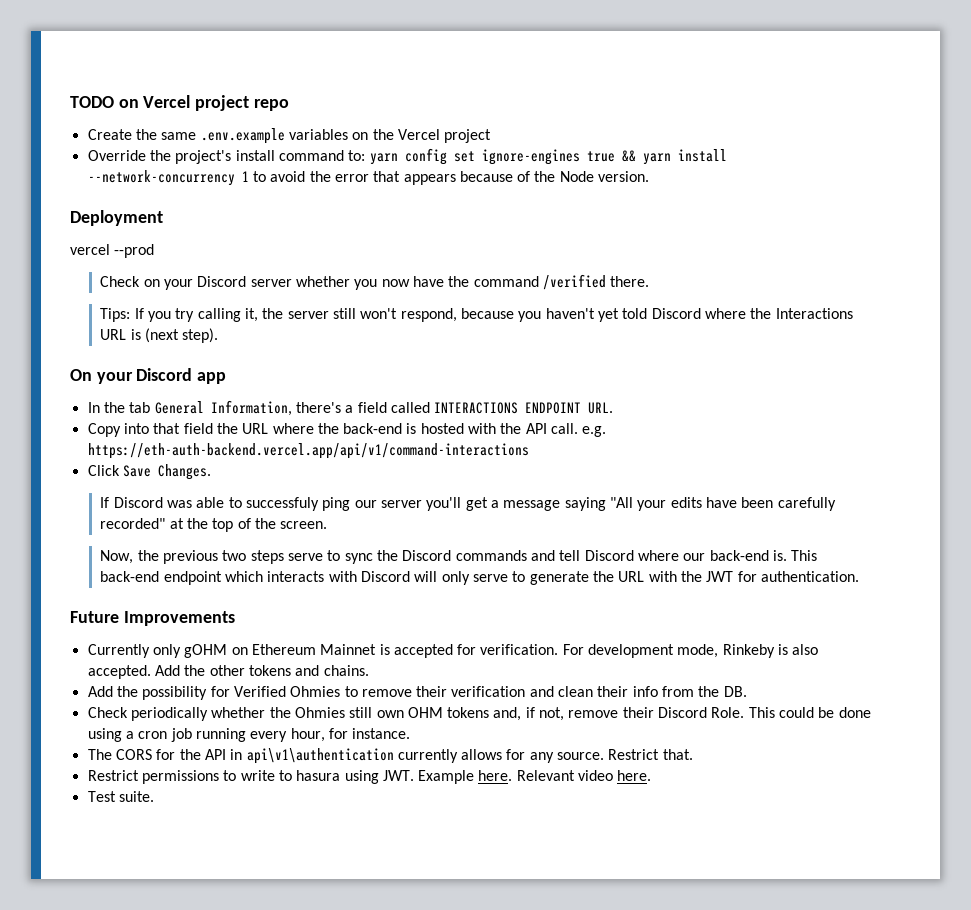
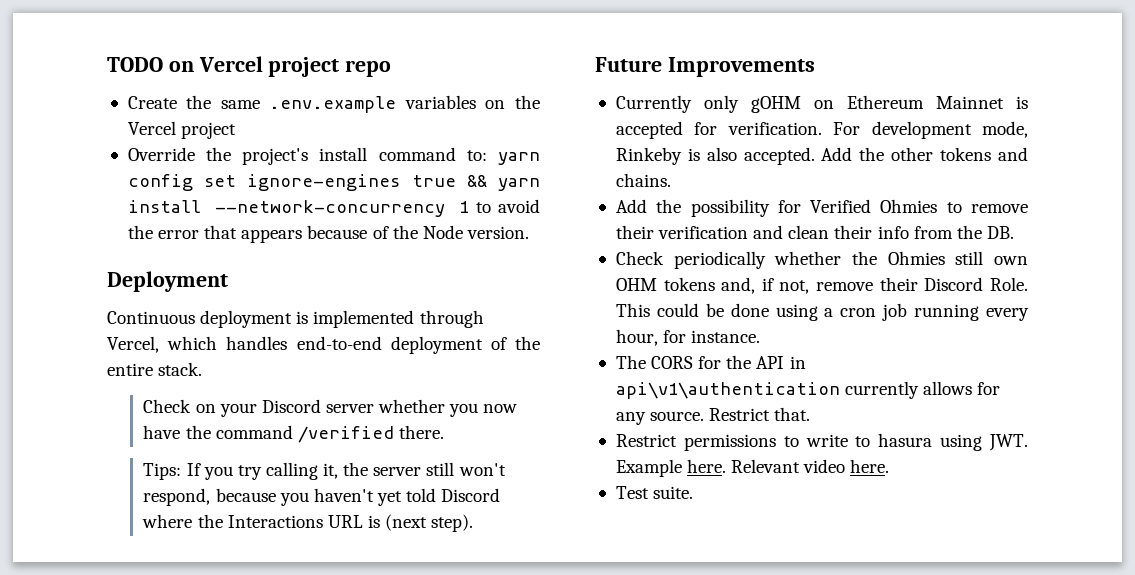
- vercel --prod
+ Continuous deployment is implemented through Vercel, which handles end-to-end deployment of the entire stack.
- On your Discord app
- In the tab General Information, there's a field called INTERACTIONS ENDPOINT URL.
- Copy into that field the URL where the back-end is hosted with the API call. e.g. https://eth-auth-backend.vercel.app/api/v1/command-interactions
- Click Save Changes.
- If Discord was able to successfuly ping our server you'll get a message saying "All your edits have been carefully recorded" at the top of the screen.
- Now, the previous two steps serve to sync the Discord commands and tell Discord where our back-end is. This back-end endpoint which interacts with Discord will only serve to generate the URL with the JWT for authentication.

